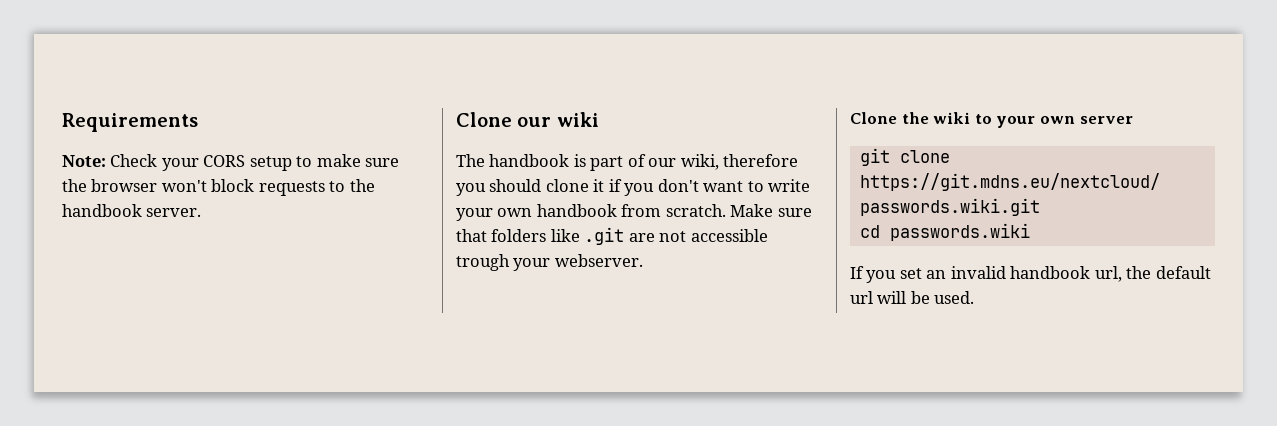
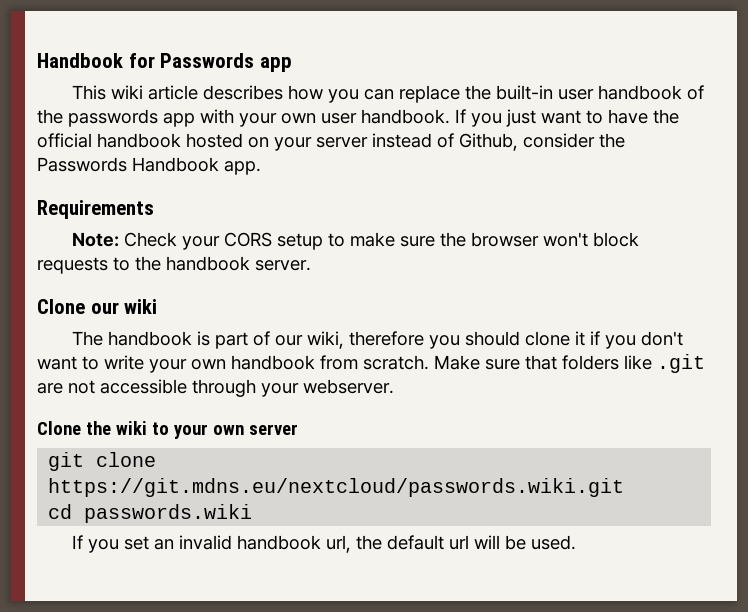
+ Handbook for Passwords app
+ This wiki article describes how you can replace the built-in user handbook of the passwords app with your own user handbook. If you just want to have the official handbook hosted on your server instead of Github, consider the Passwords Handbook app.
- Make sure that folders like .git are not accessible trough your webserver.
+ Make sure that folders like .git are not accessible through your webserver.

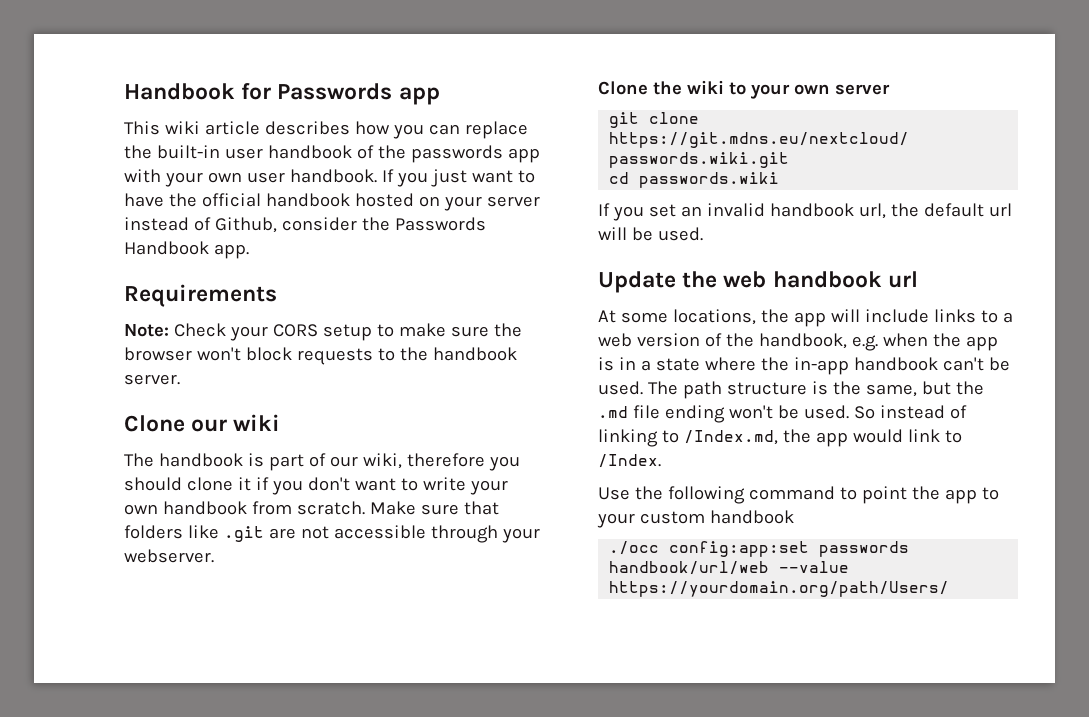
+ Update the web handbook url
+ At some locations, the app will include links to a web version of the handbook, e.g. when the app is in a state where the in-app handbook can't be used. The path structure is the same, but the .md file ending won't be used. So instead of linking to /Index.md, the app would link to /Index.
+ Use the following command to point the app to your custom handbook
+ ./occ config:app:set passwords handbook/url/web --value https://yourdomain.org/path/Users/

